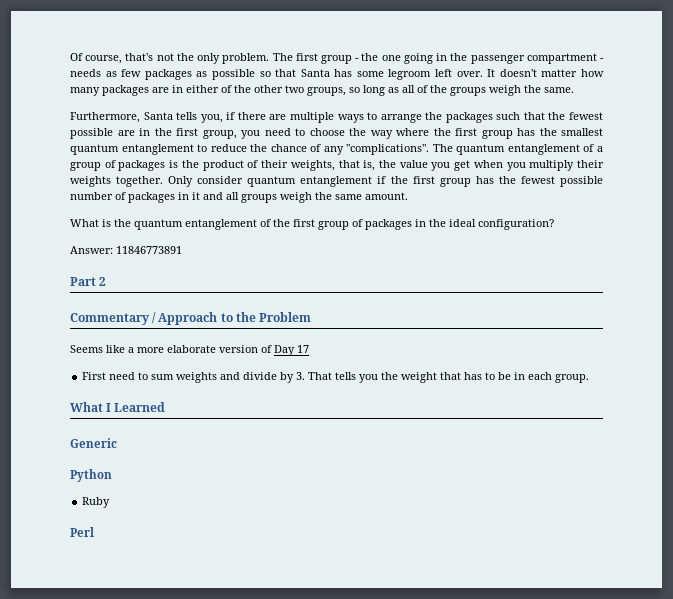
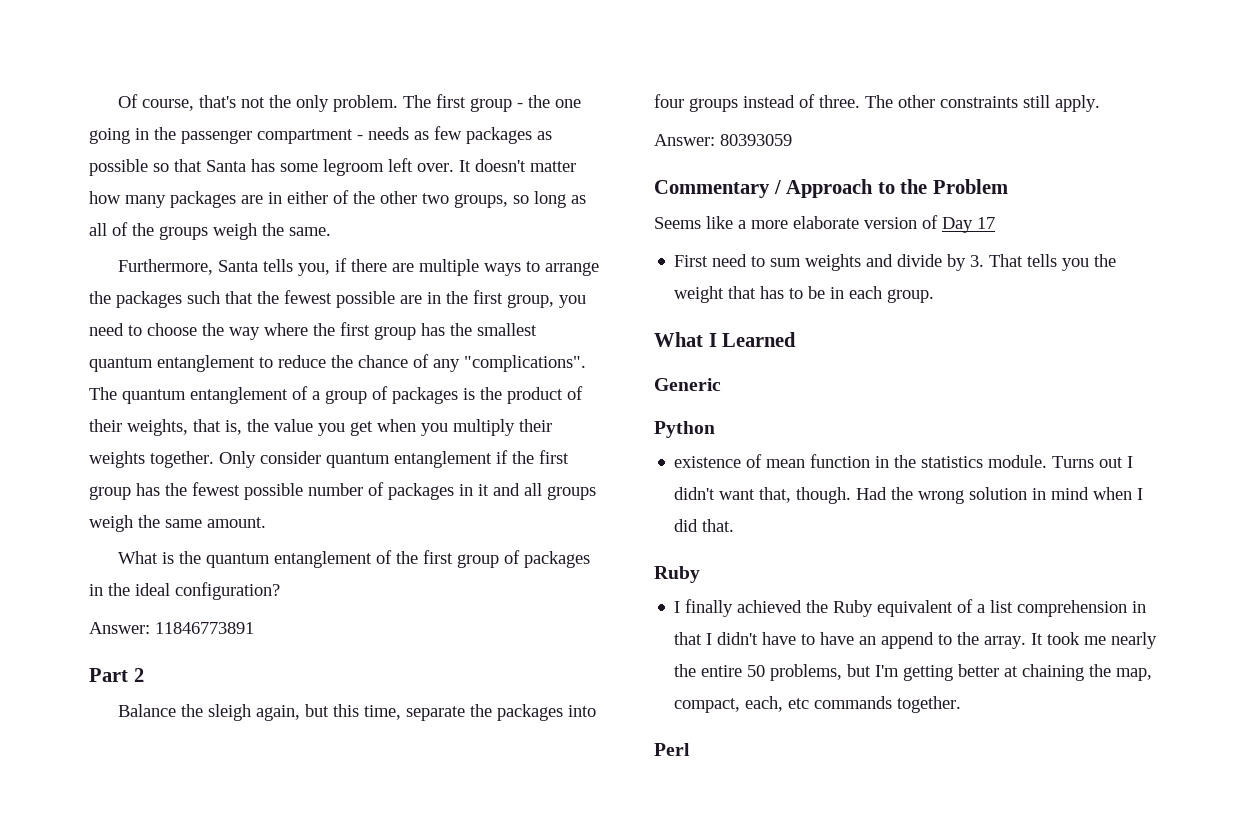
+ Balance the sleigh again, but this time, separate the packages into four groups instead of three. The other constraints still apply.
+ Answer: 80393059
+ existence of mean function in the statistics module. Turns out I didn't want that, though. Had the wrong solution in mind when I did that.
  Ruby
+ I finally achieved the Ruby equivalent of a list comprehension in that I didn't have to have an append to the array. It took me nearly the entire 50 problems, but I'm getting better at chaining the map, compact, each, etc commands together.

